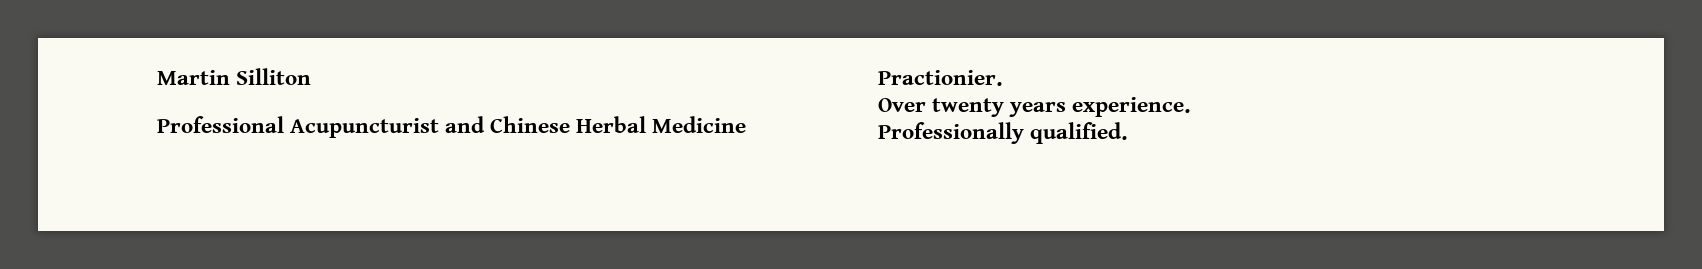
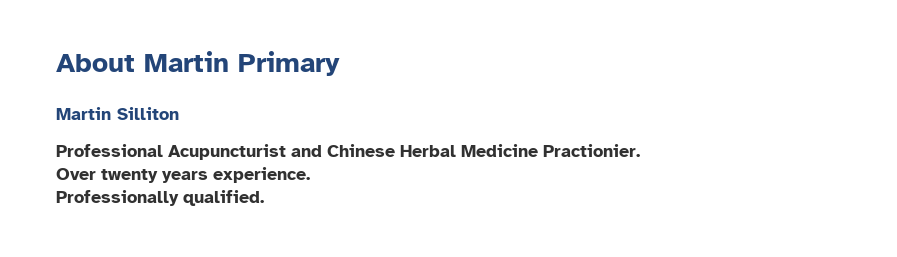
+ About Martin Primary

